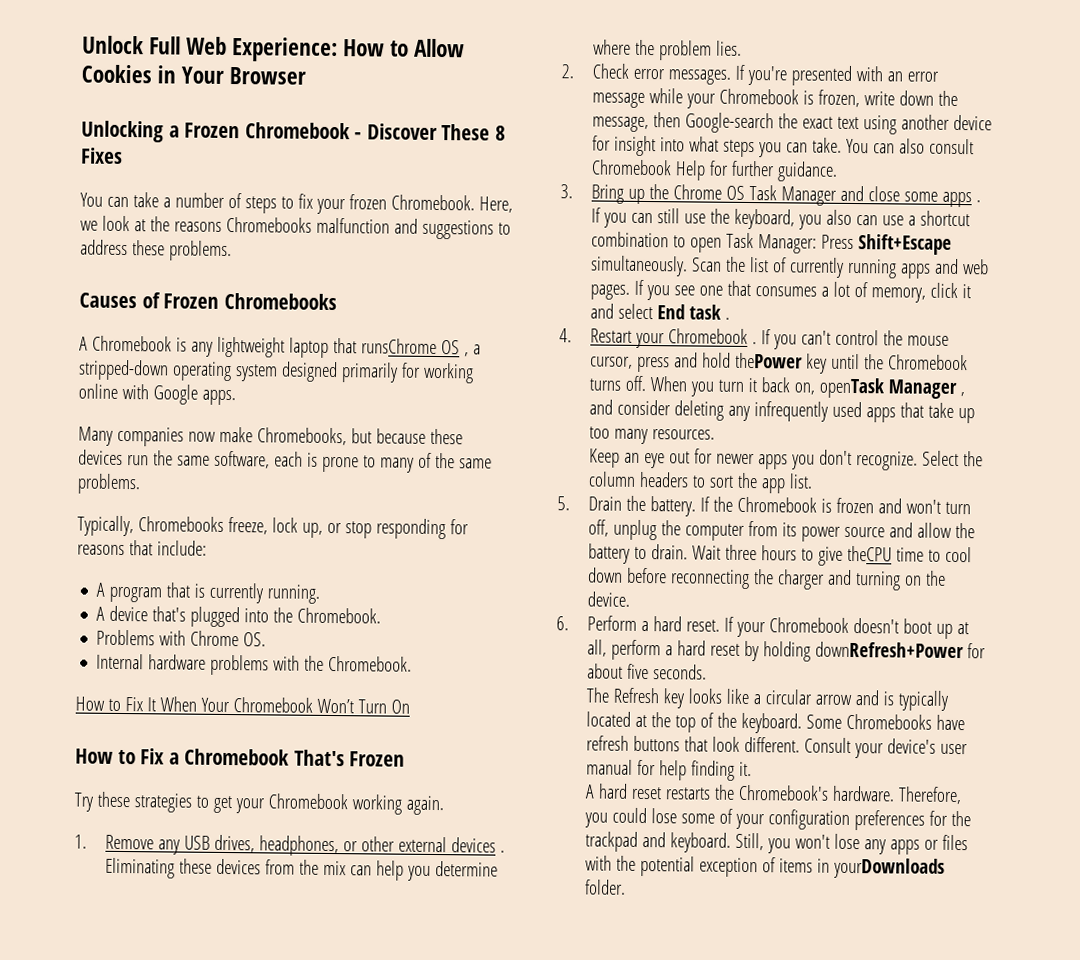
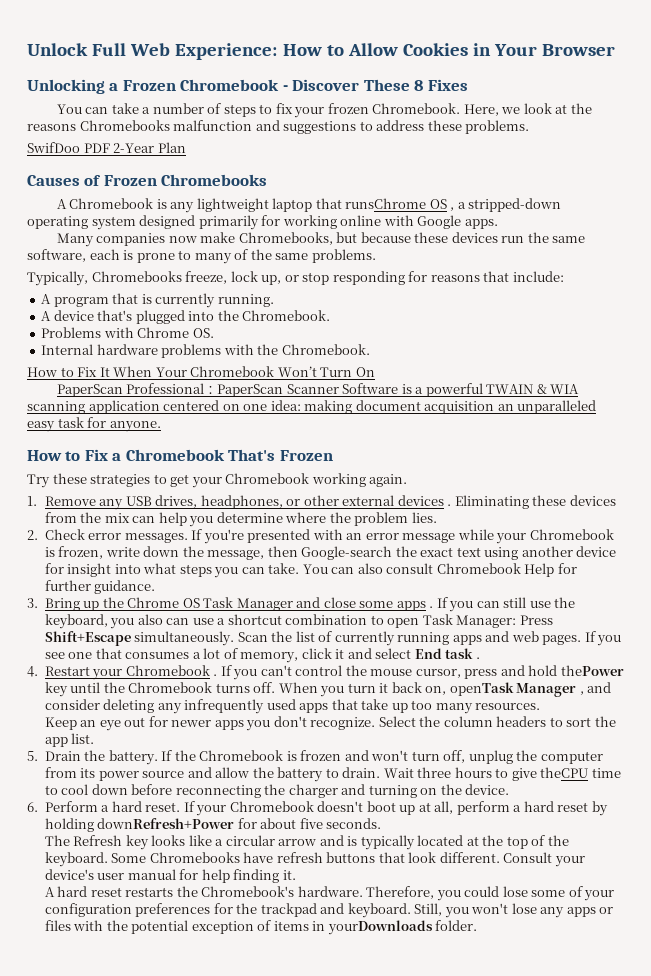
+ SwifDoo PDF 2-Year Plan
+ PaperScan Professional：PaperScan Scanner Software is a powerful TWAIN & WIA scanning application centered on one idea: making document acquisition an unparalleled easy task for anyone.

